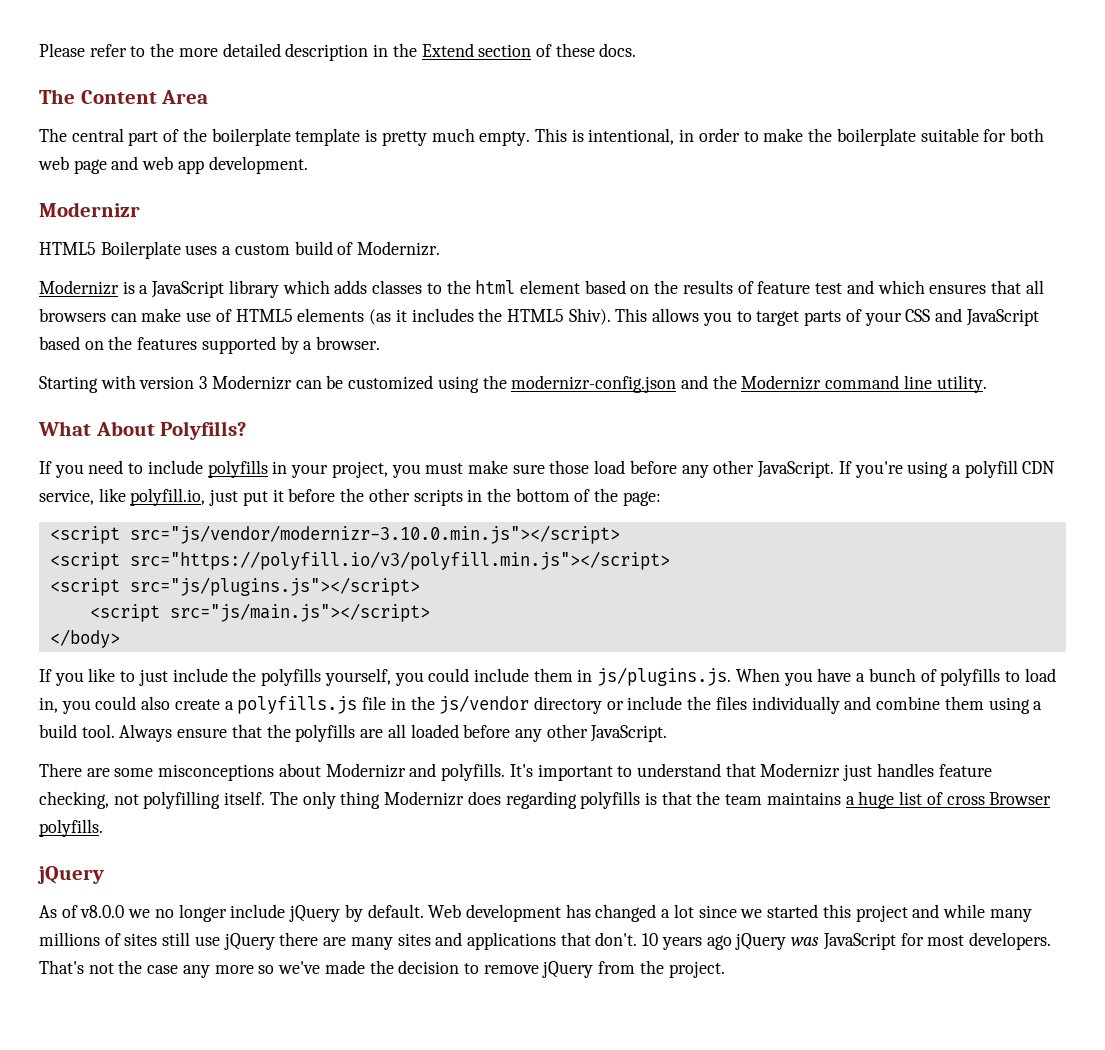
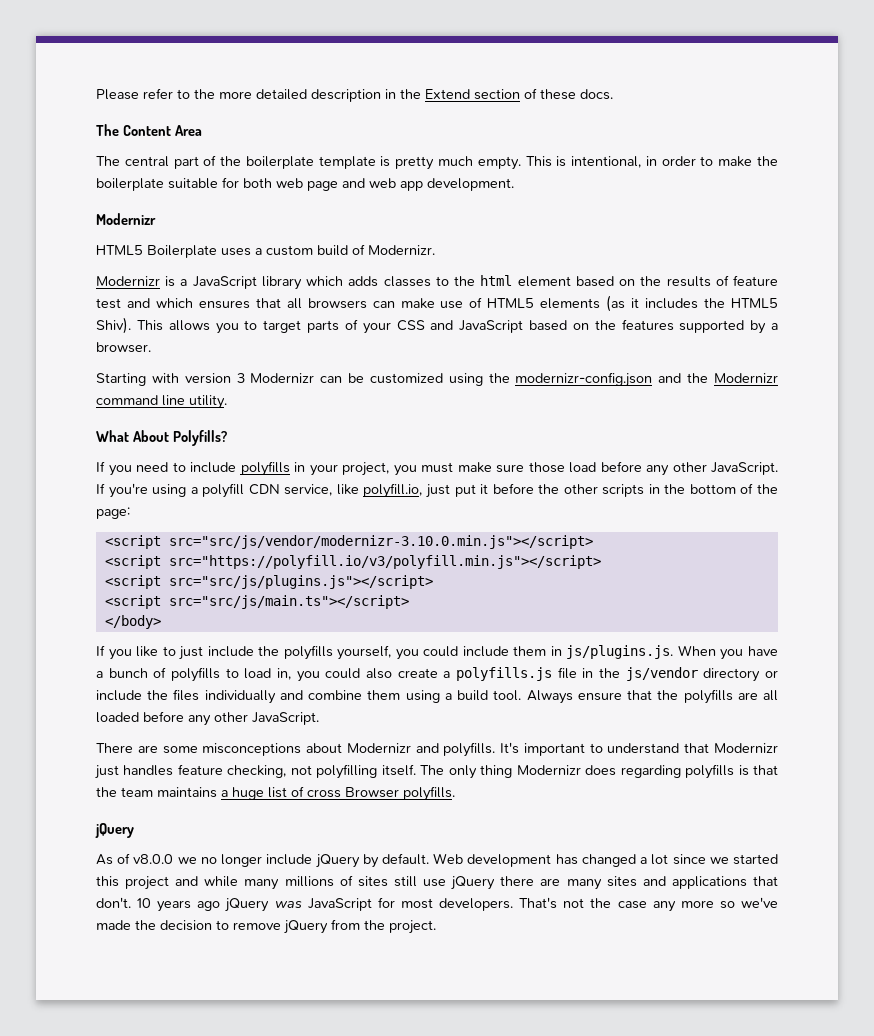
- <script src="js/vendor/modernizr-3.10.0.min.js"></script>
+ <script src="src/js/vendor/modernizr-3.10.0.min.js"></script>
- <script src="js/plugins.js"></script>
- <script src="js/main.js"></script>
+ <script src="src/js/plugins.js"></script>
+ <script src="src/js/main.ts"></script>

